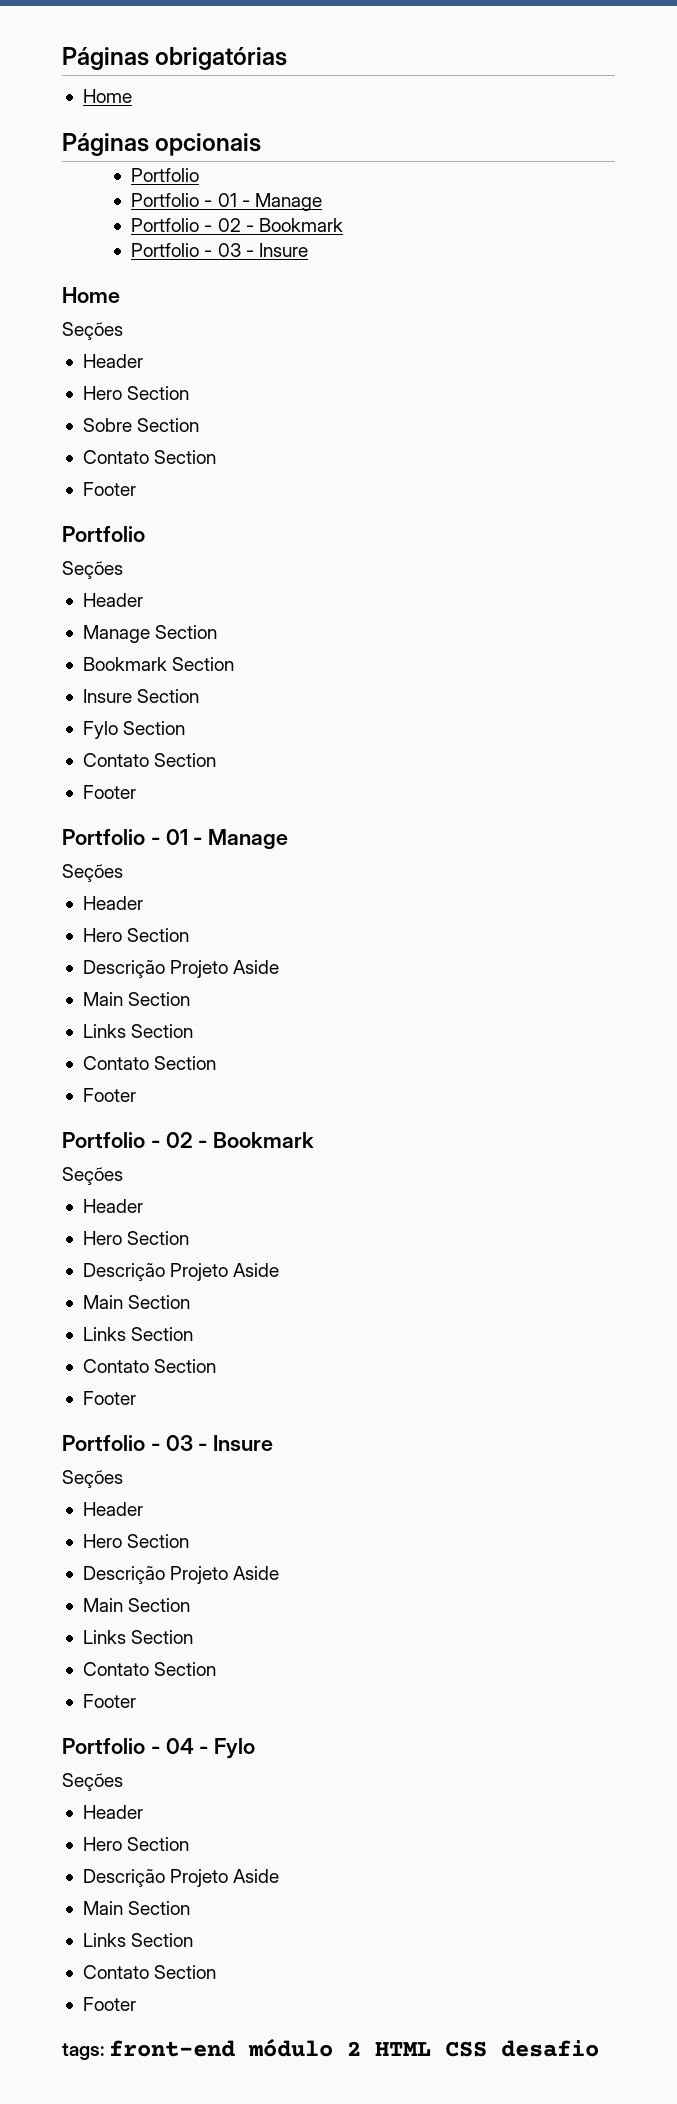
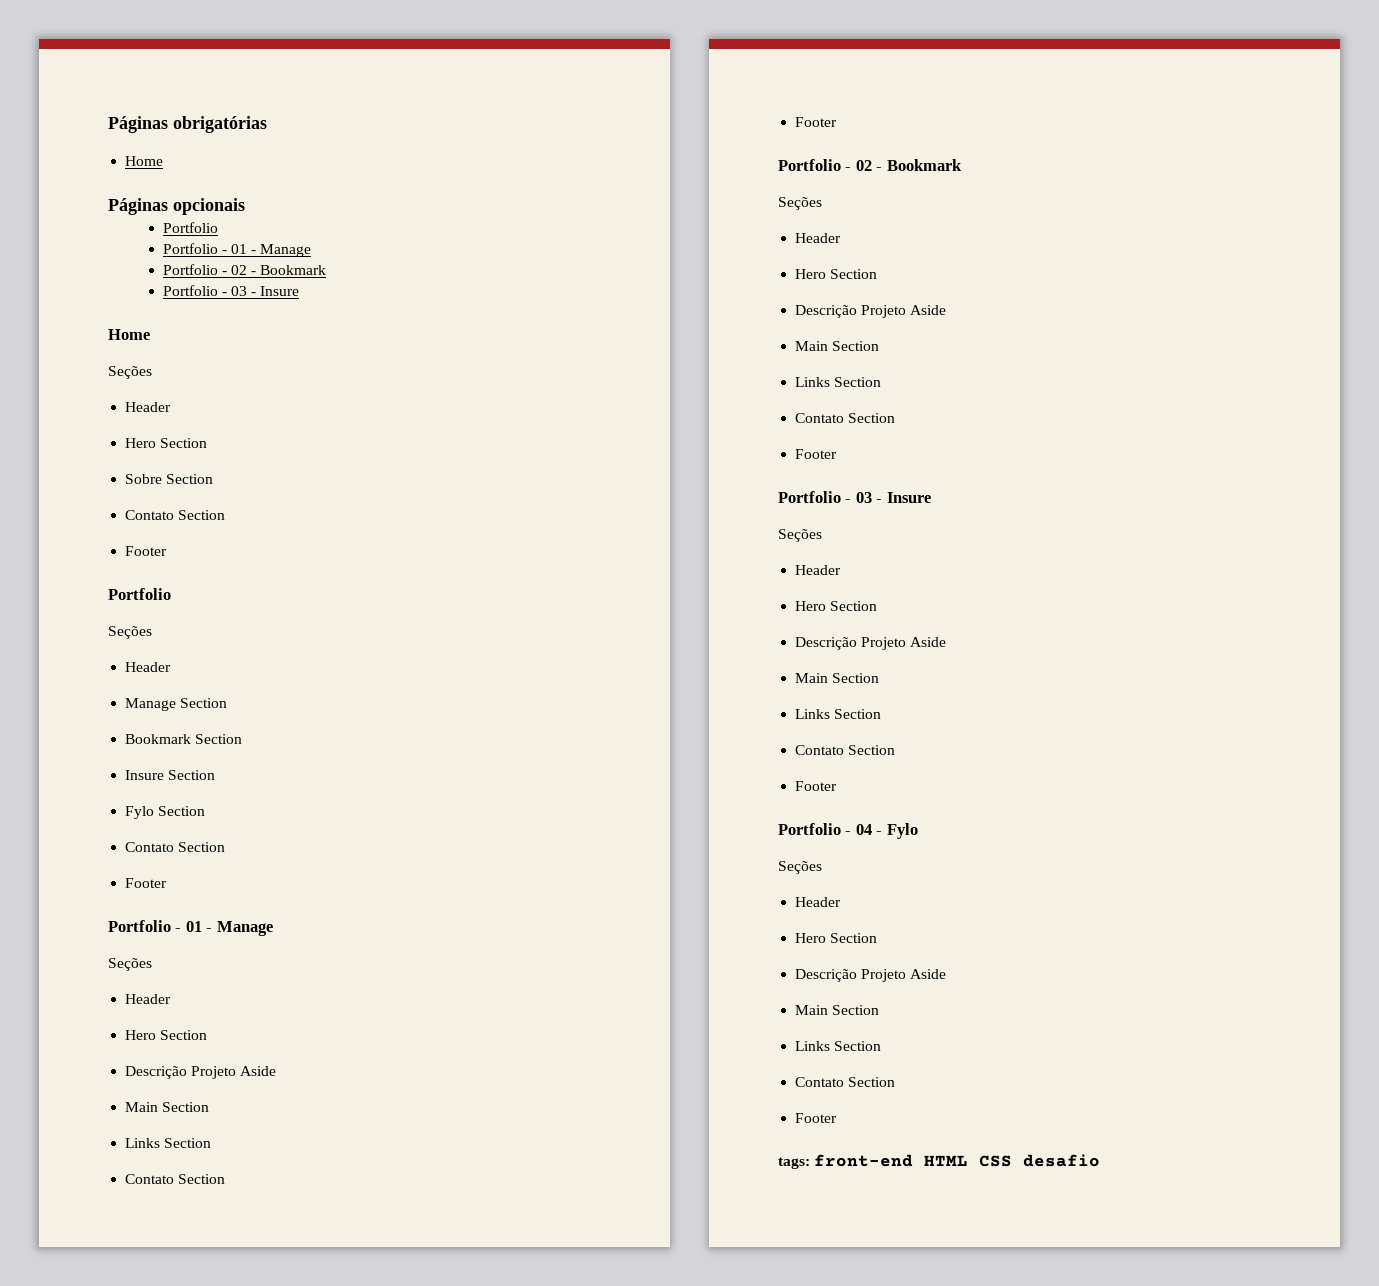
- tags: front-end módulo 2 HTML CSS desafio
+ tags: front-end HTML CSS desafio

